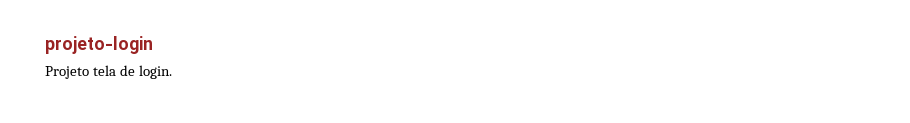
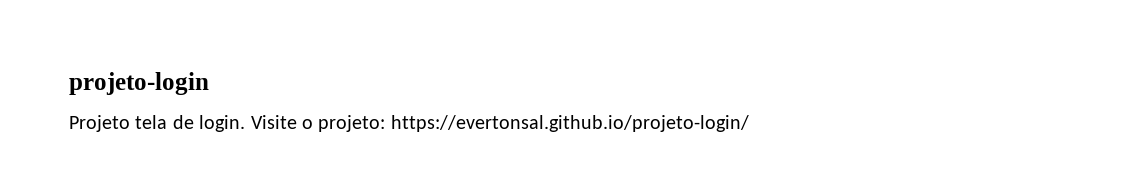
+ Visite o projeto: https://evertonsal.github.io/projeto-login/

